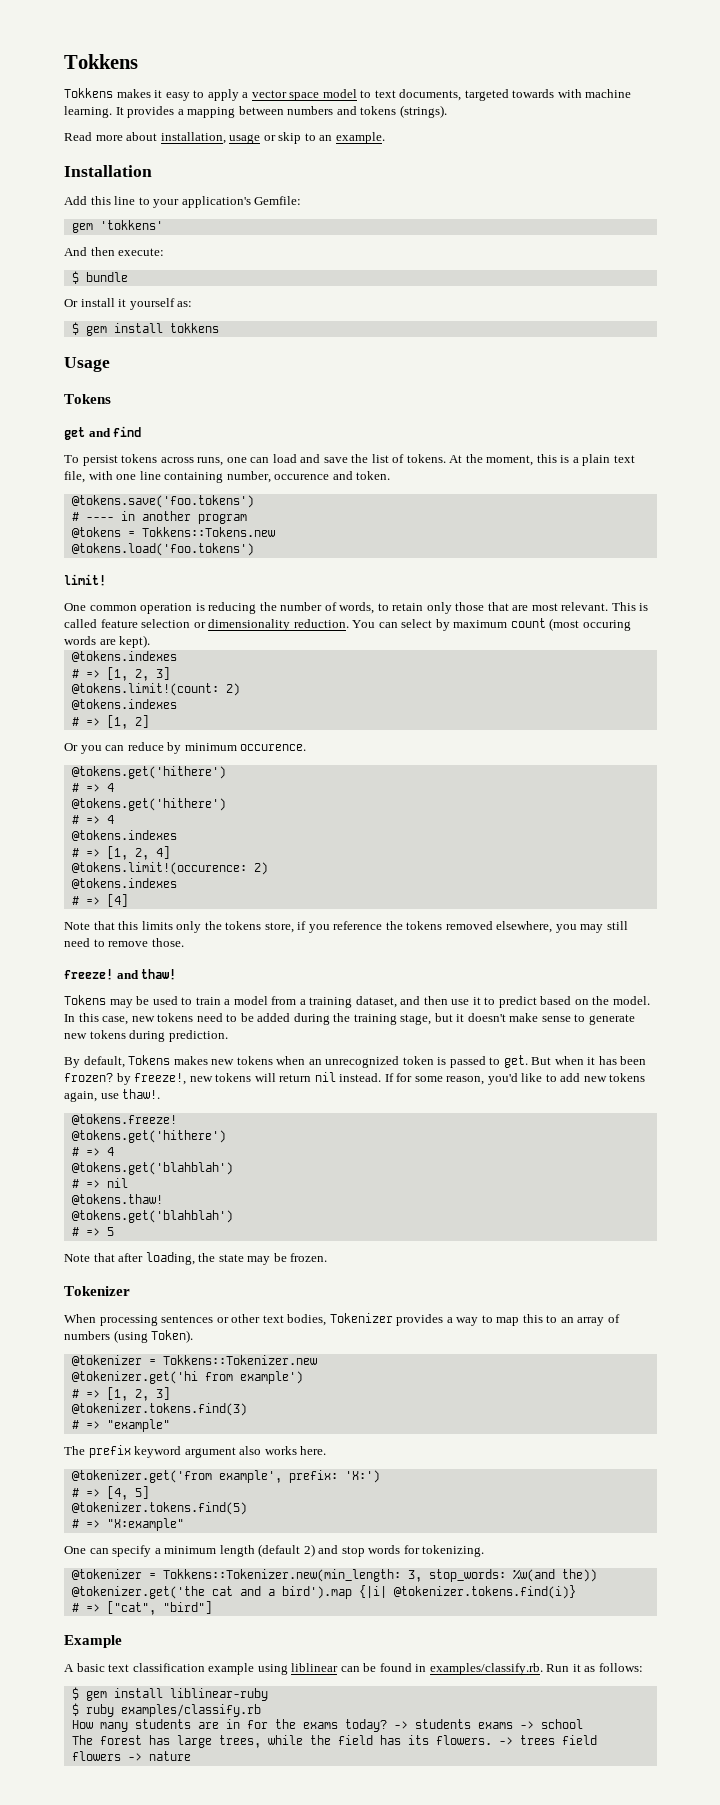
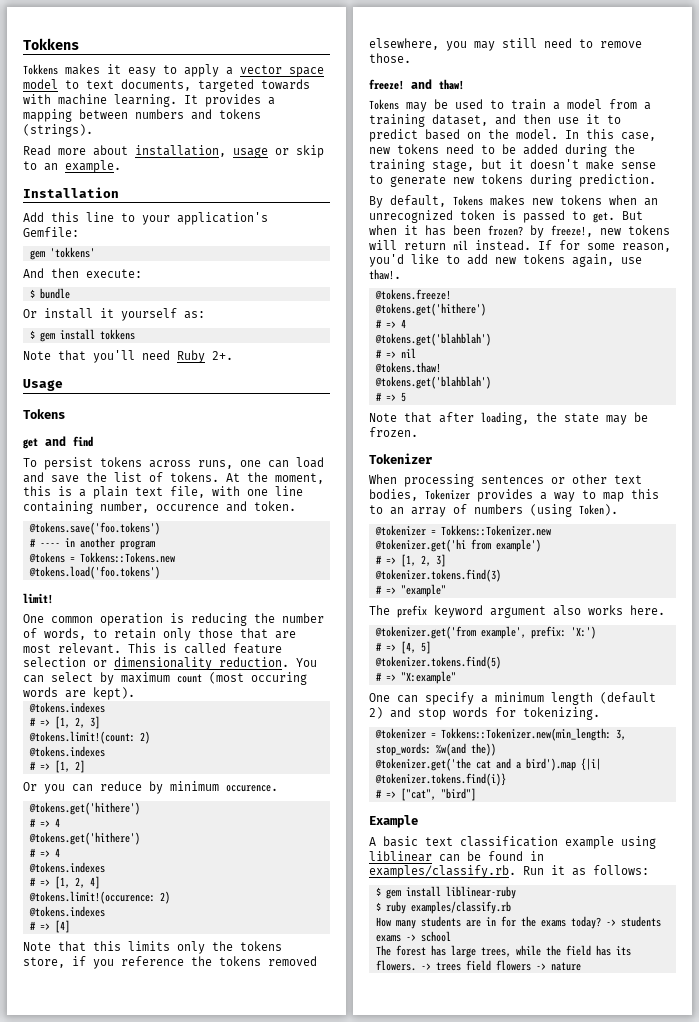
+ Note that you'll need Ruby 2+.

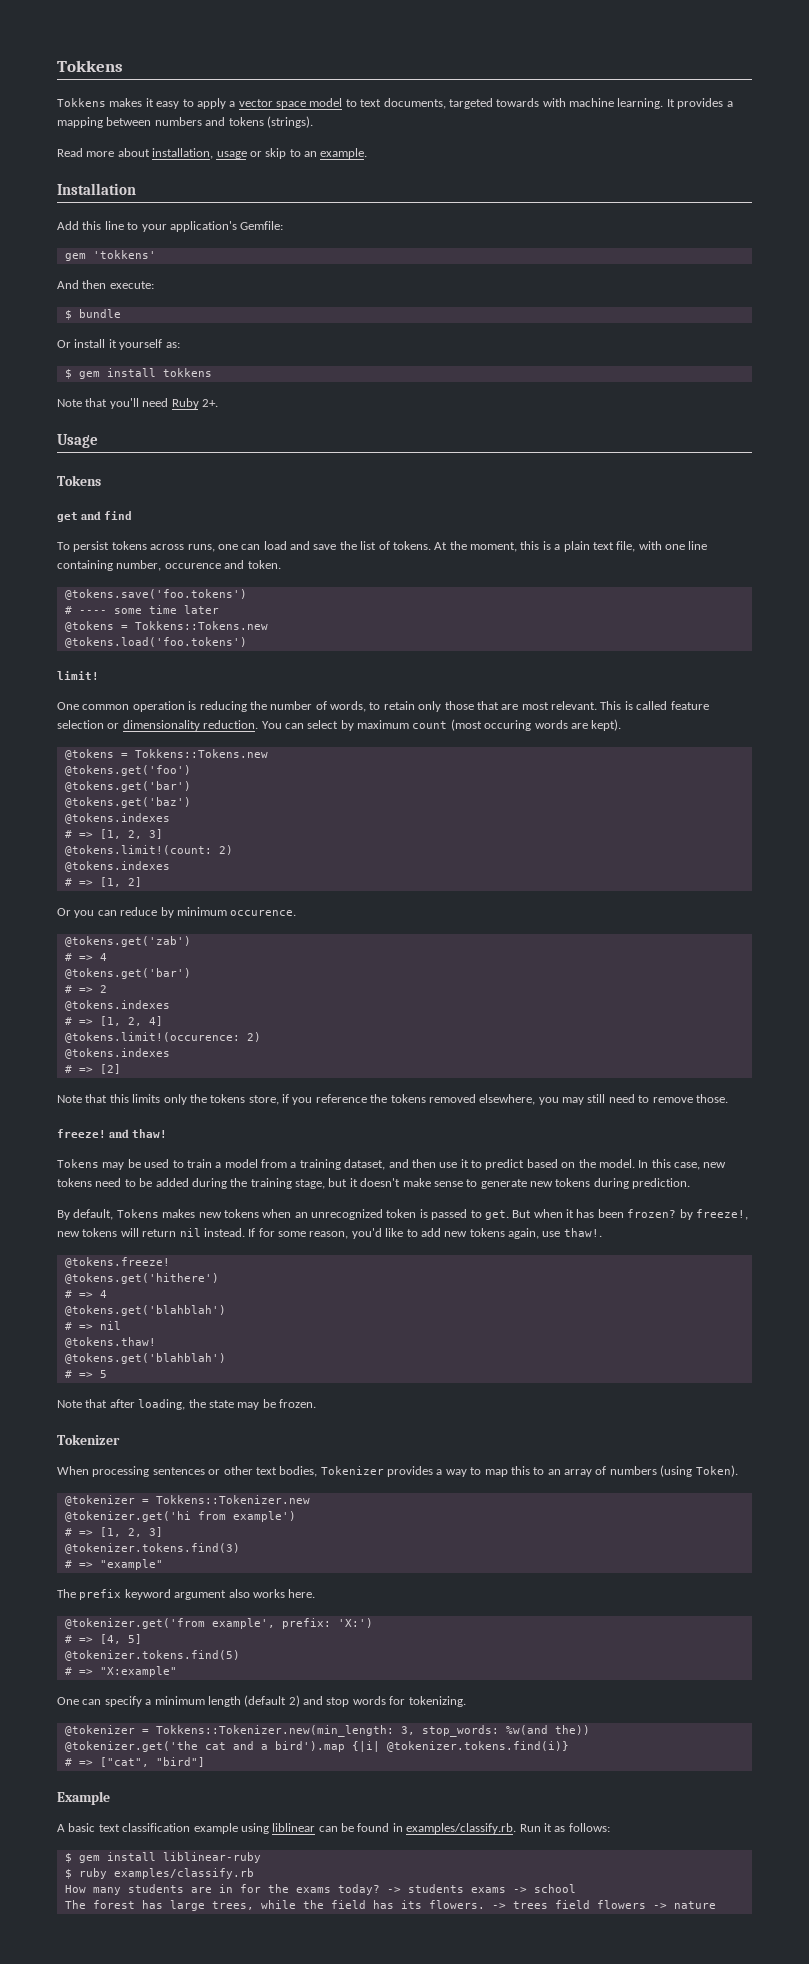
- # ---- in another program
+ # ---- some time later
  You can select by maximum count (most occuring words are kept).
+ @tokens = Tokkens::Tokens.new
+ @tokens.get('foo')
+ @tokens.get('bar')
+ @tokens.get('baz')
  Or you can reduce by minimum occurence.
- @tokens.get('hithere')
+ @tokens.get('zab')
  # => 4
- @tokens.get('hithere')
- # => 4
+ @tokens.get('bar')
+ # => 2
- # => [4]
+ # => [2]

